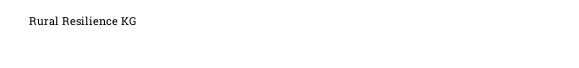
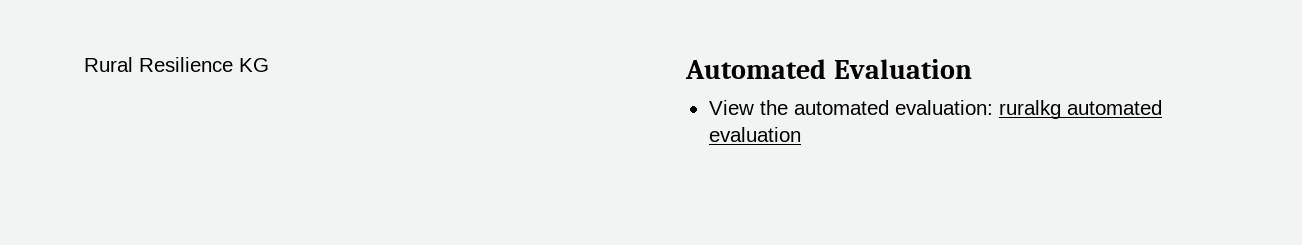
+ Automated Evaluation
+ View the automated evaluation: ruralkg automated evaluation

